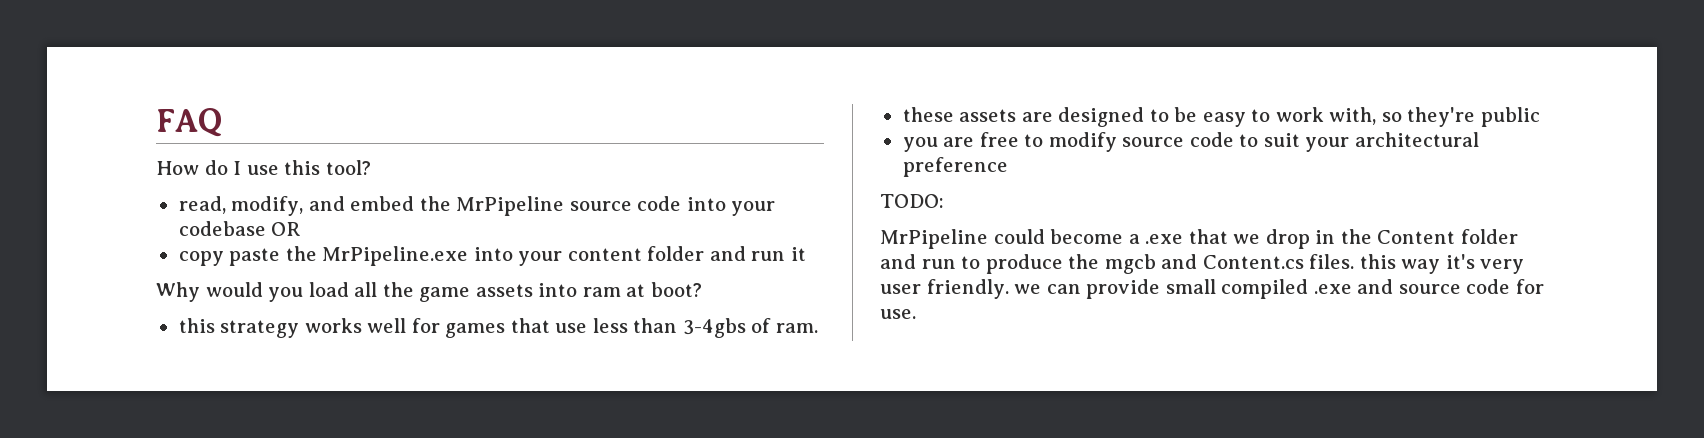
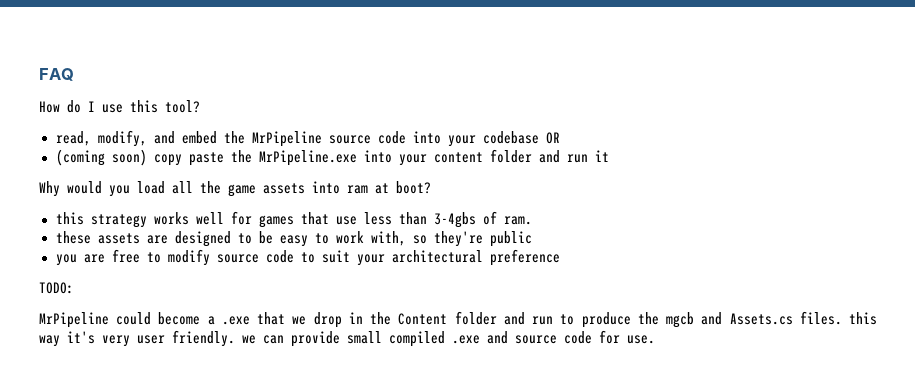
- copy paste the MrPipeline.exe into your content folder and run it
+ (coming soon) copy paste the MrPipeline.exe into your content folder and run it
- MrPipeline could become a .exe that we drop in the Content folder and run to produce the mgcb and Content.cs files. this way it's very user friendly. we can provide small compiled .exe and source code for use.
+ MrPipeline could become a .exe that we drop in the Content folder and run to produce the mgcb and Assets.cs files. this way it's very user friendly. we can provide small compiled .exe and source code for use.

